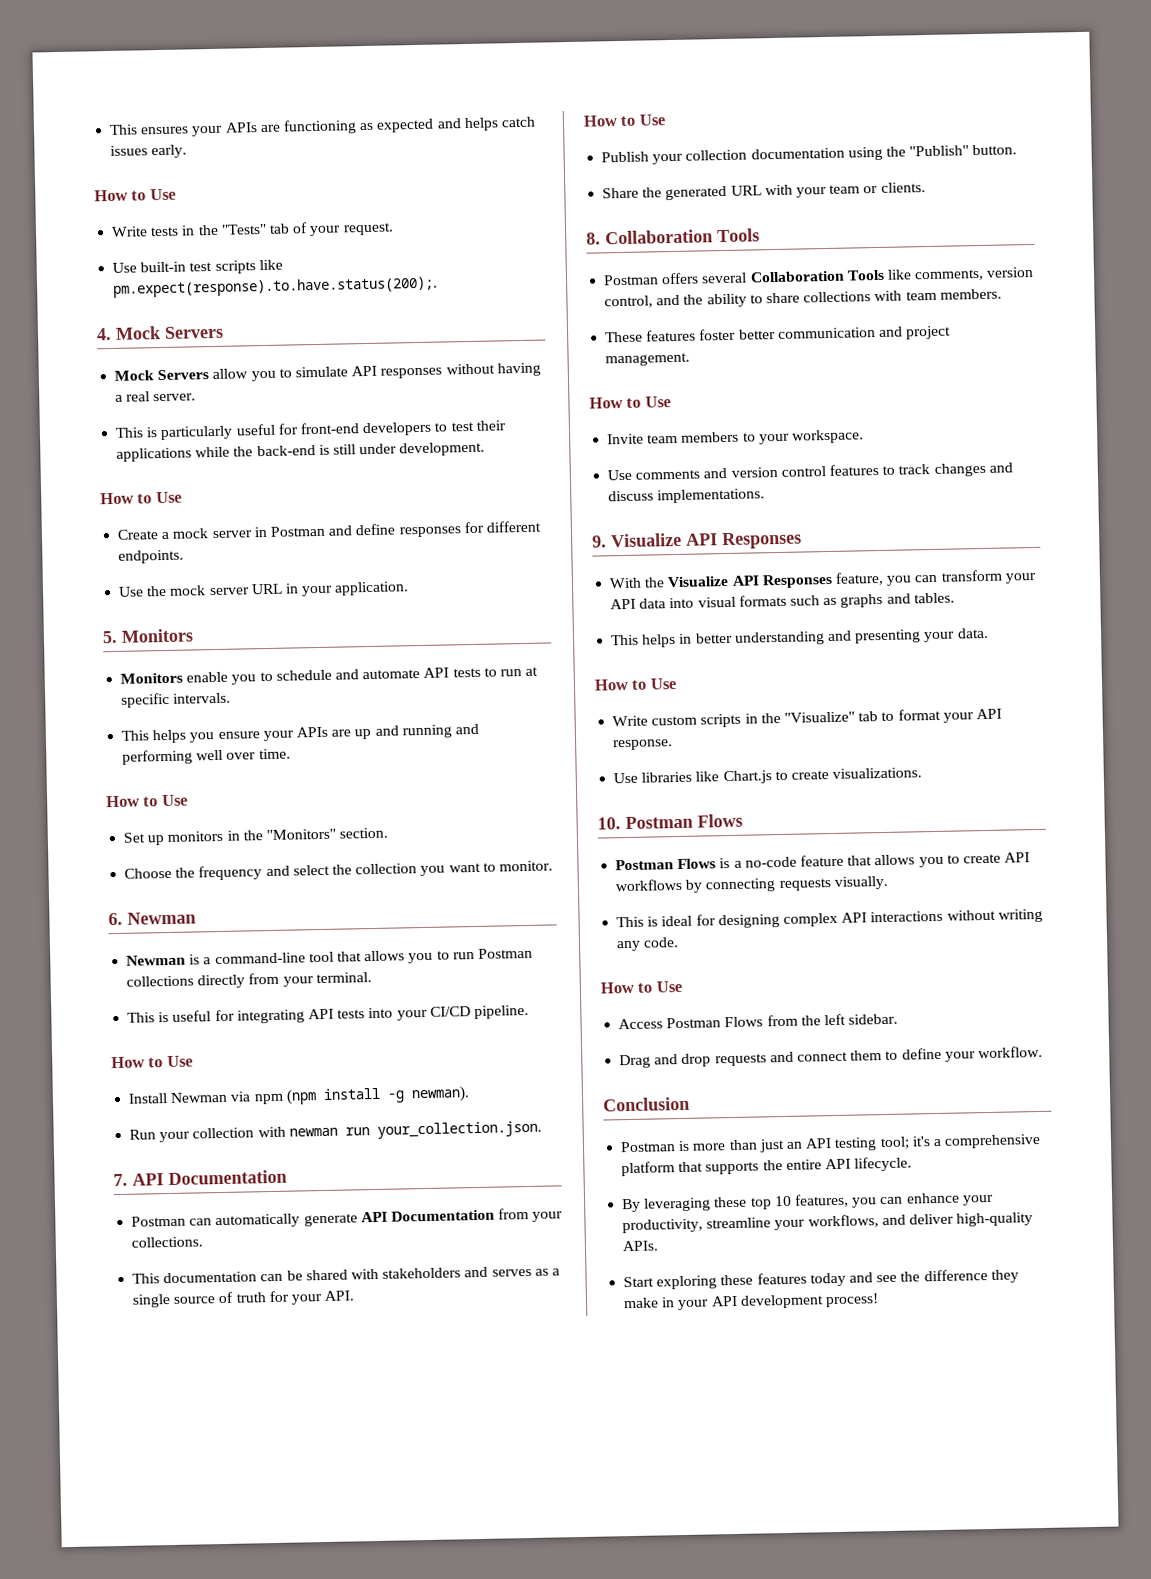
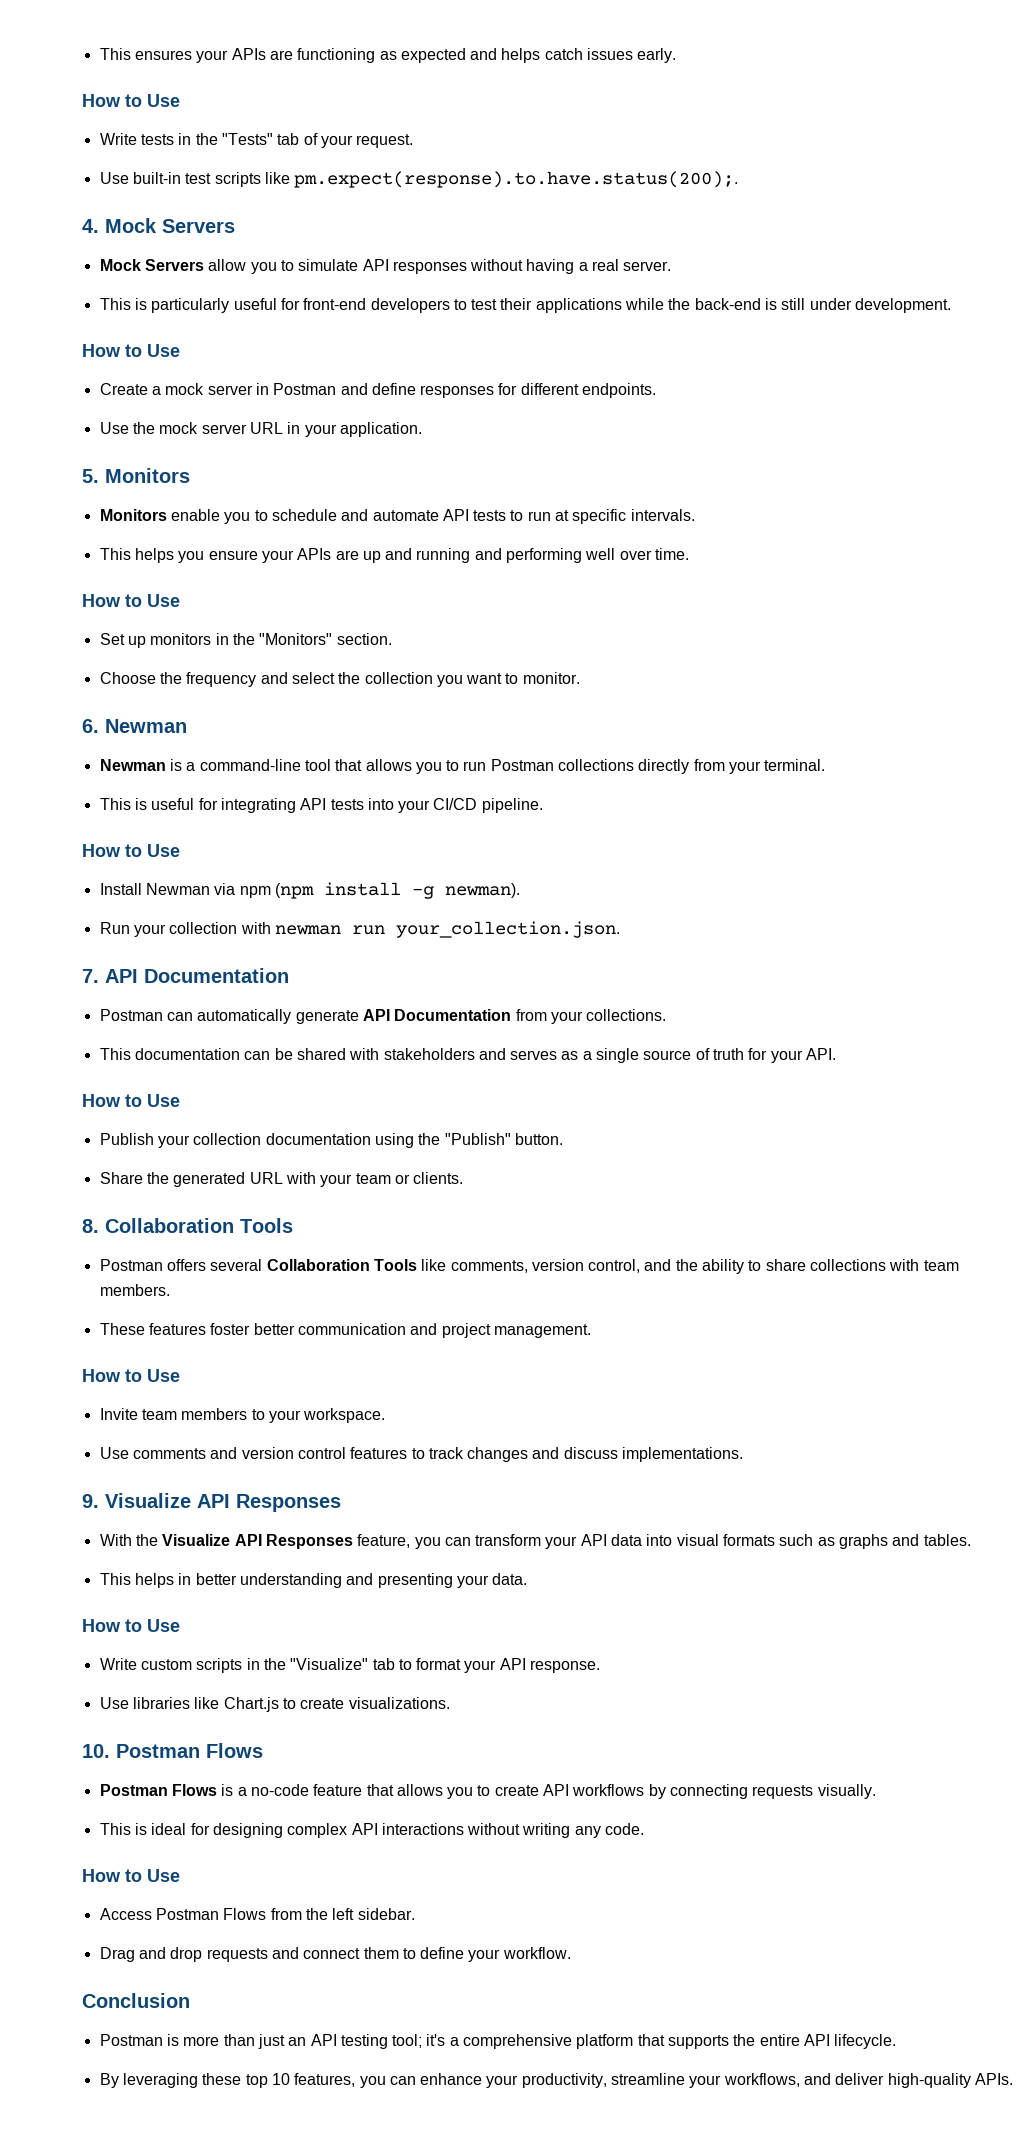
- Start exploring these features today and see the difference they make in your API development process!

